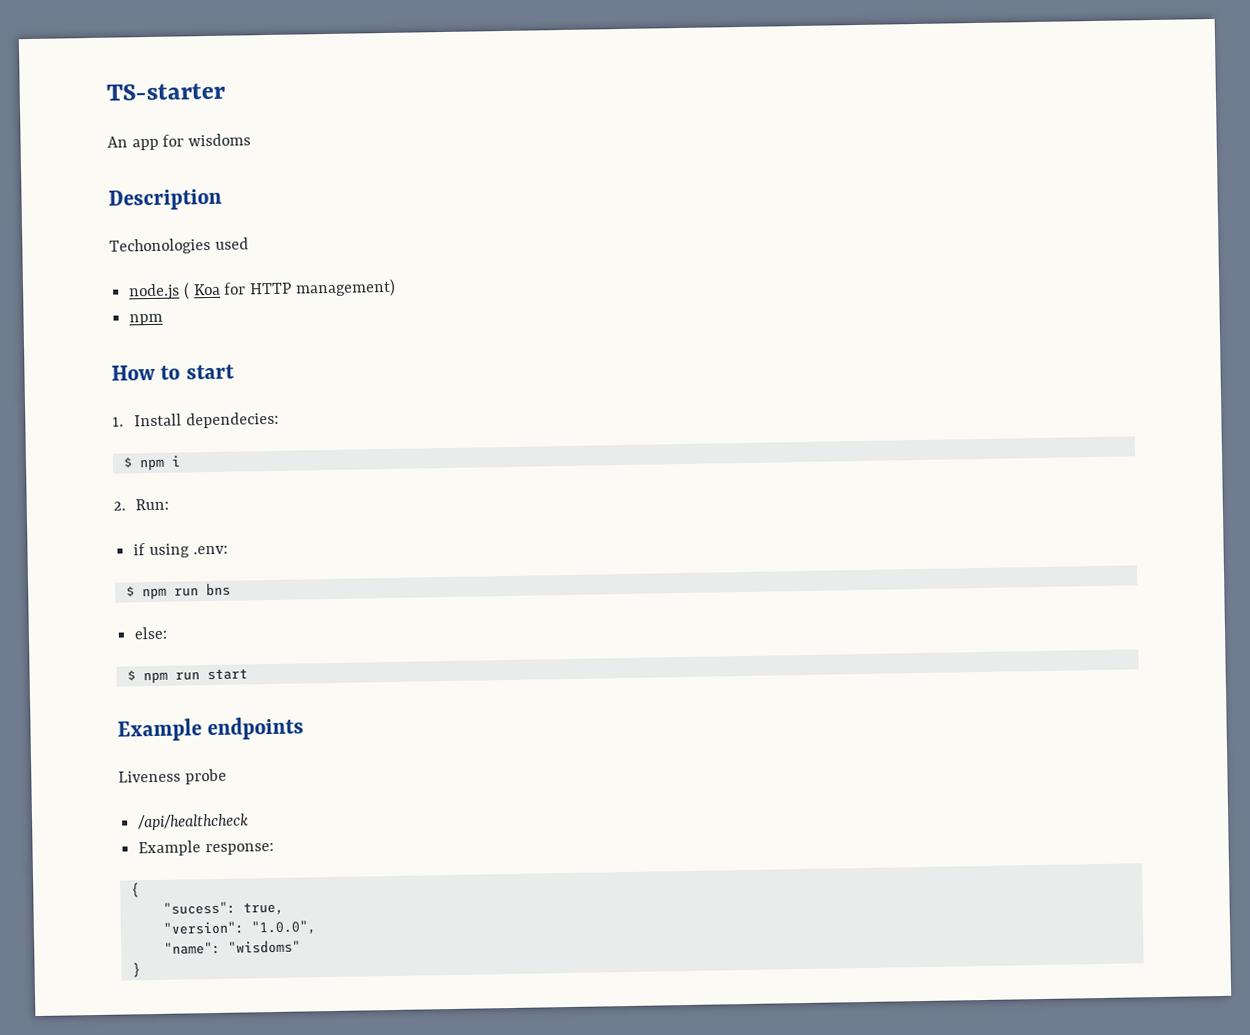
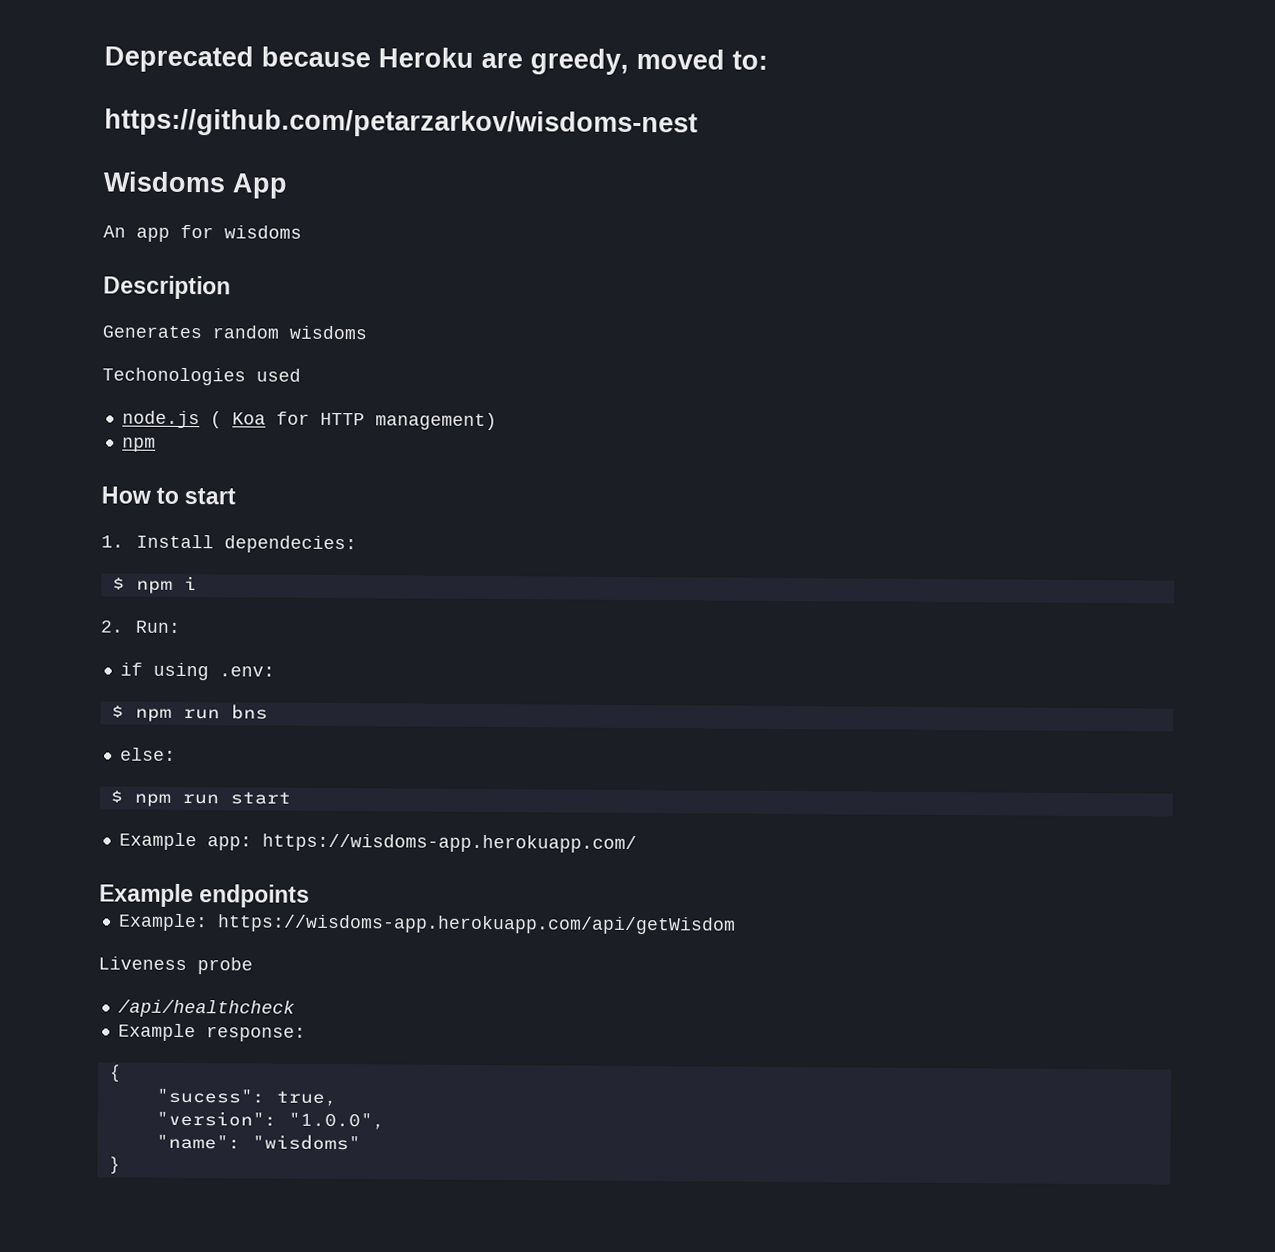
- TS-starter
+ Deprecated because Heroku are greedy, moved to:
+ https://github.com/petarzarkov/wisdoms-nest
+ Wisdoms App
+ Generates random wisdoms
+ Example app: https://wisdoms-app.herokuapp.com/
+ Example: https://wisdoms-app.herokuapp.com/api/getWisdom

